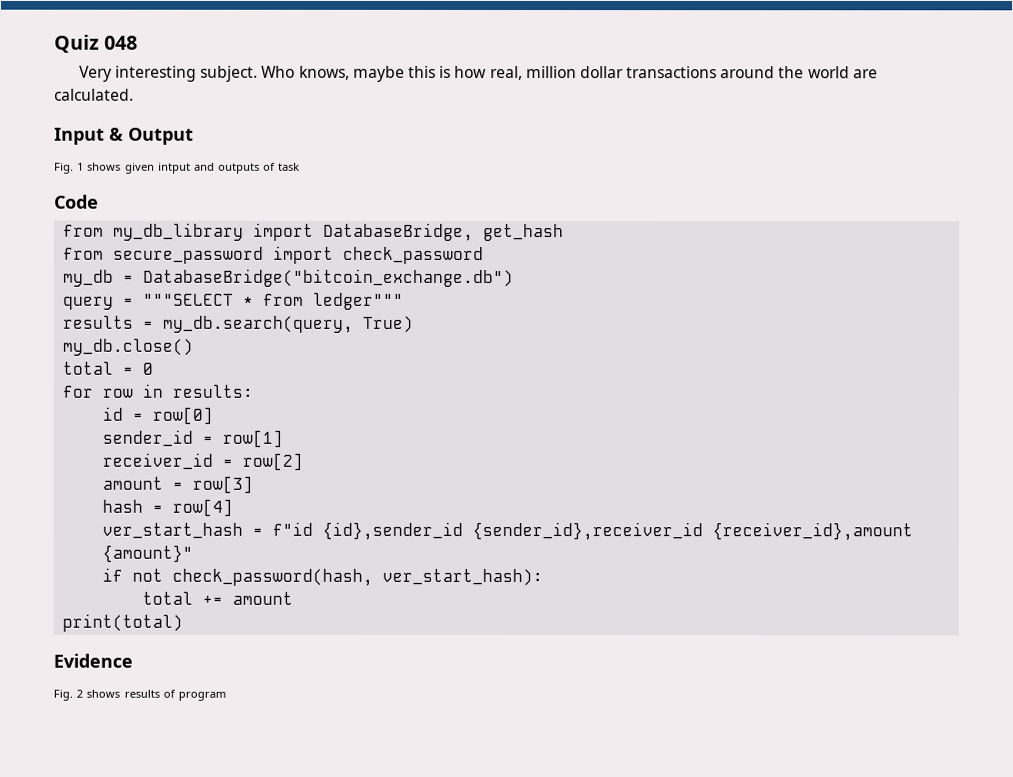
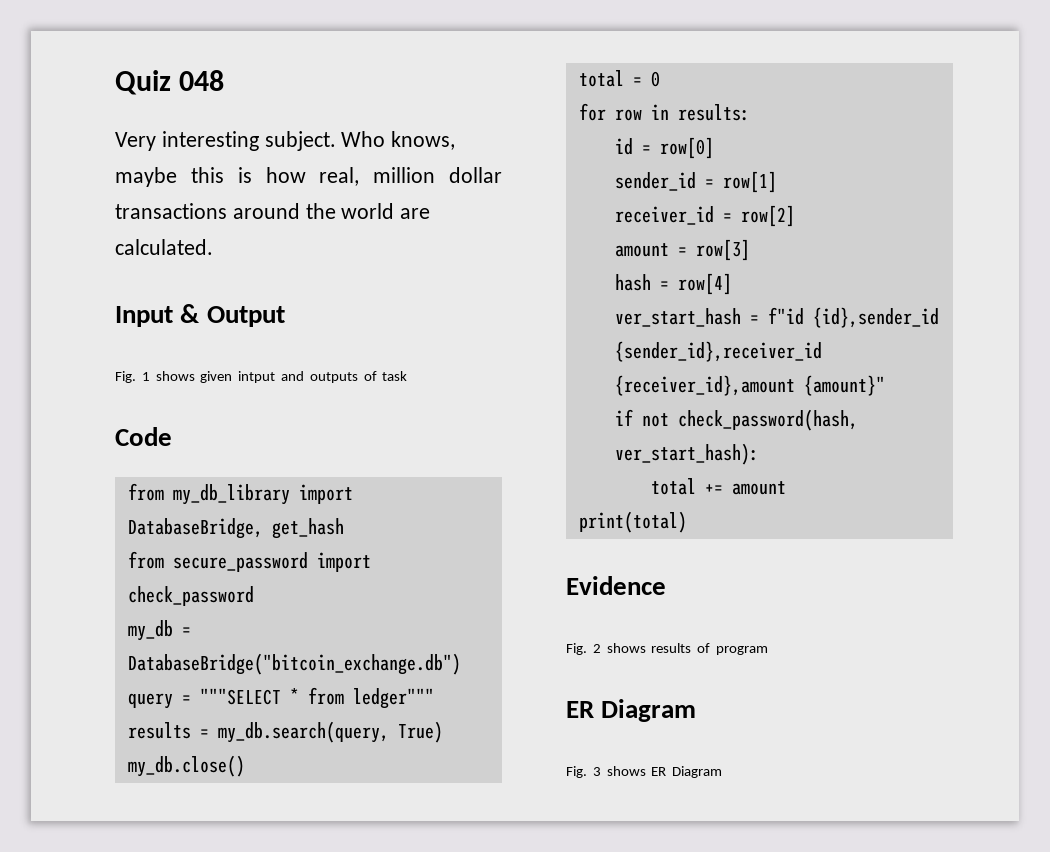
  Fig. 2 shows results of program
+ ER Diagram
+ Fig. 3 shows ER Diagram

